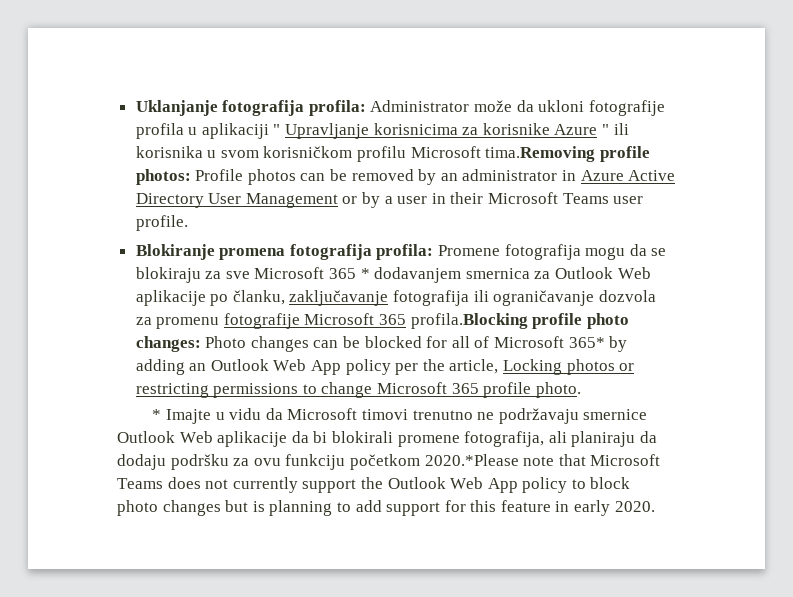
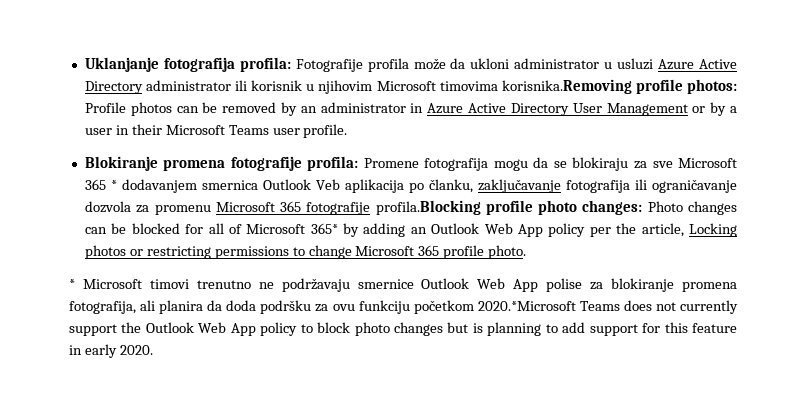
- Uklanjanje fotografija profila: Administrator može da ukloni fotografije profila u aplikaciji " Upravljanje korisnicima za korisnike Azure " ili korisnika u svom korisničkom profilu Microsoft tima.Removing profile photos: Profile photos can be removed by an administrator in Azure Active Directory User Management or by a user in their Microsoft Teams user profile.
+ Uklanjanje fotografija profila: Fotografije profila može da ukloni administrator u usluzi Azure Active Directory administrator ili korisnik u njihovim Microsoft timovima korisnika.Removing profile photos: Profile photos can be removed by an administrator in Azure Active Directory User Management or by a user in their Microsoft Teams user profile.
- Blokiranje promena fotografija profila: Promene fotografija mogu da se blokiraju za sve Microsoft 365 * dodavanjem smernica za Outlook Web aplikacije po članku, zaključavanje fotografija ili ograničavanje dozvola za promenu fotografije Microsoft 365 profila.Blocking profile photo changes: Photo changes can be blocked for all of Microsoft 365* by adding an Outlook Web App policy per the article, Locking photos or restricting permissions to change Microsoft 365 profile photo.
+ Blokiranje promena fotografije profila: Promene fotografija mogu da se blokiraju za sve Microsoft 365 * dodavanjem smernica Outlook Veb aplikacija po članku, zaključavanje fotografija ili ograničavanje dozvola za promenu Microsoft 365 fotografije profila.Blocking profile photo changes: Photo changes can be blocked for all of Microsoft 365* by adding an Outlook Web App policy per the article, Locking photos or restricting permissions to change Microsoft 365 profile photo.
- * Imajte u vidu da Microsoft timovi trenutno ne podržavaju smernice Outlook Web aplikacije da bi blokirali promene fotografija, ali planiraju da dodaju podršku za ovu funkciju početkom 2020.*Please note that Microsoft Teams does not currently support the Outlook Web App policy to block photo changes but is planning to add support for this feature in early 2020.
+ * Microsoft timovi trenutno ne podržavaju smernice Outlook Web App polise za blokiranje promena fotografija, ali planira da doda podršku za ovu funkciju početkom 2020.*Microsoft Teams does not currently support the Outlook Web App policy to block photo changes but is planning to add support for this feature in early 2020.

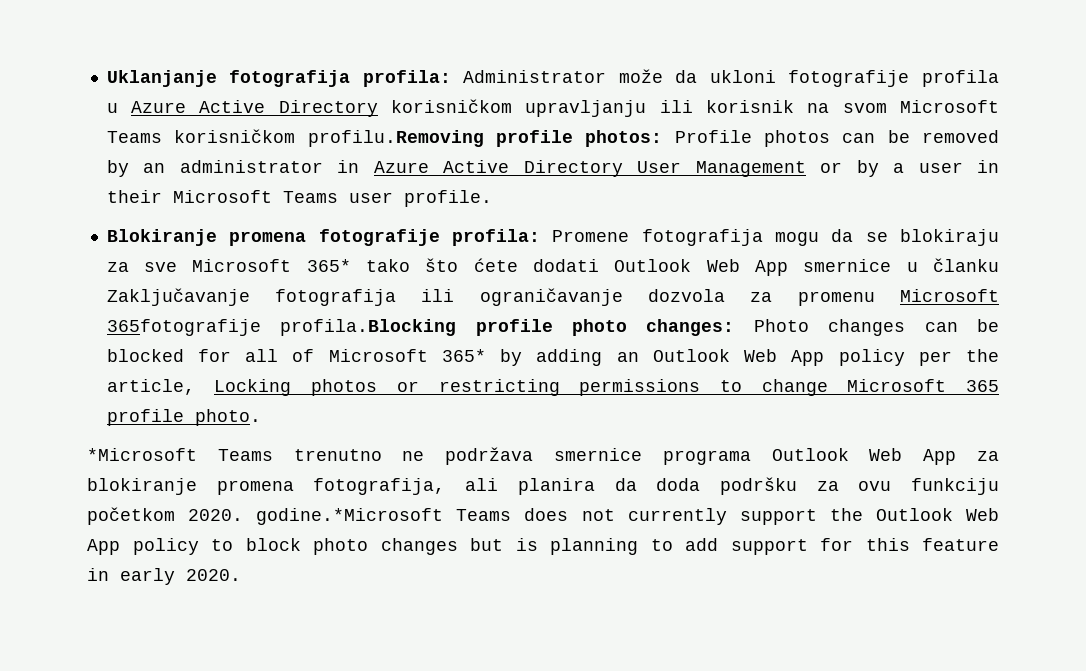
- Uklanjanje fotografija profila: Fotografije profila može da ukloni administrator u usluzi Azure Active Directory administrator ili korisnik u njihovim Microsoft timovima korisnika.Removing profile photos: Profile photos can be removed by an administrator in Azure Active Directory User Management or by a user in their Microsoft Teams user profile.
+ Uklanjanje fotografija profila: Administrator može da ukloni fotografije profila u Azure Active Directory korisničkom upravljanju ili korisnik na svom Microsoft Teams korisničkom profilu.Removing profile photos: Profile photos can be removed by an administrator in Azure Active Directory User Management or by a user in their Microsoft Teams user profile.
- Blokiranje promena fotografije profila: Promene fotografija mogu da se blokiraju za sve Microsoft 365 * dodavanjem smernica Outlook Veb aplikacija po članku, zaključavanje fotografija ili ograničavanje dozvola za promenu Microsoft 365 fotografije profila.Blocking profile photo changes: Photo changes can be blocked for all of Microsoft 365* by adding an Outlook Web App policy per the article, Locking photos or restricting permissions to change Microsoft 365 profile photo.
+ Blokiranje promena fotografije profila: Promene fotografija mogu da se blokiraju za sve Microsoft 365* tako što ćete dodati Outlook Web App smernice u članku Zaključavanje fotografija ili ograničavanje dozvola za promenu Microsoft 365fotografije profila.Blocking profile photo changes: Photo changes can be blocked for all of Microsoft 365* by adding an Outlook Web App policy per the article, Locking photos or restricting permissions to change Microsoft 365 profile photo.
- * Microsoft timovi trenutno ne podržavaju smernice Outlook Web App polise za blokiranje promena fotografija, ali planira da doda podršku za ovu funkciju početkom 2020.*Microsoft Teams does not currently support the Outlook Web App policy to block photo changes but is planning to add support for this feature in early 2020.
+ *Microsoft Teams trenutno ne podržava smernice programa Outlook Web App za blokiranje promena fotografija, ali planira da doda podršku za ovu funkciju početkom 2020. godine.*Microsoft Teams does not currently support the Outlook Web App policy to block photo changes but is planning to add support for this feature in early 2020.

